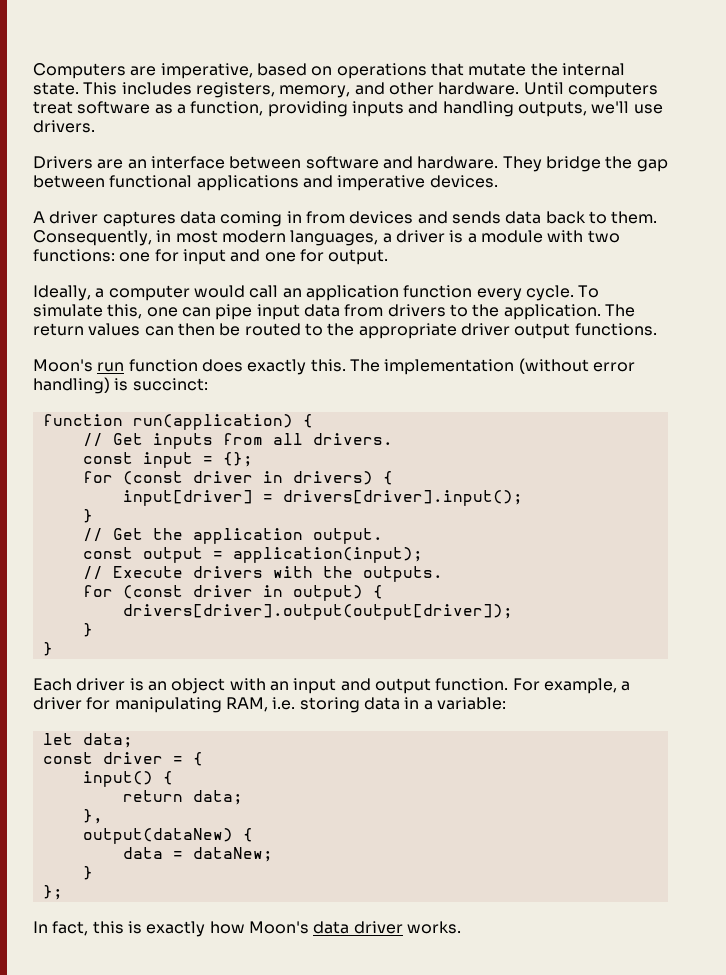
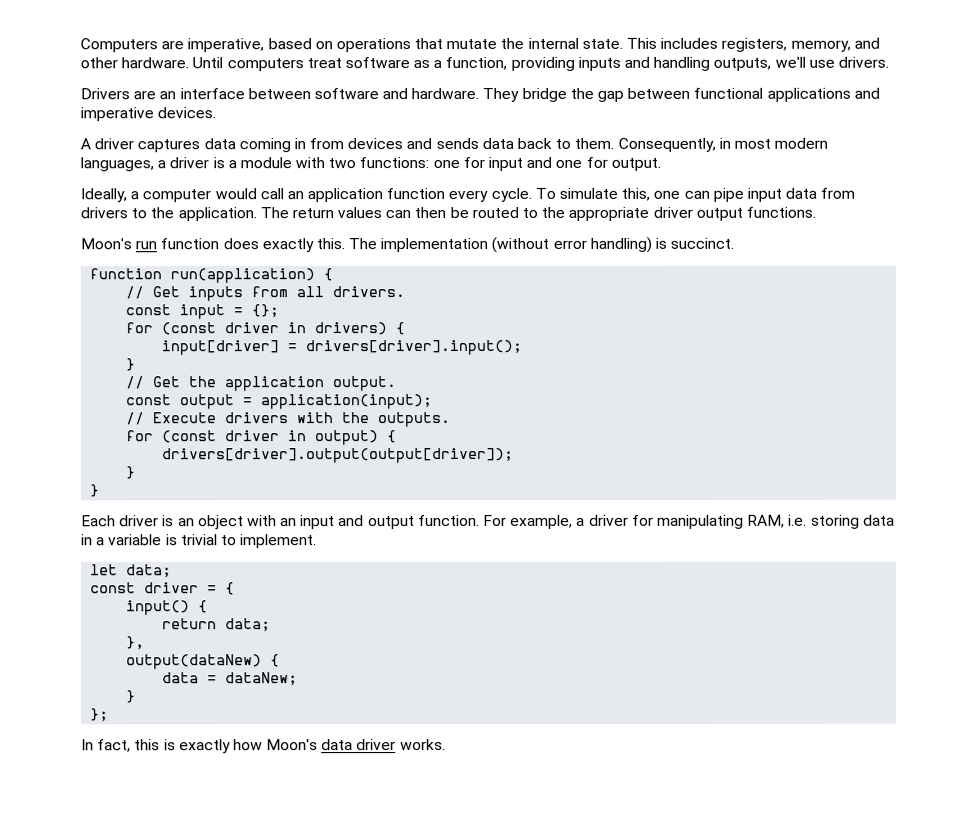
- The implementation (without error handling) is succinct:
+ The implementation (without error handling) is succinct.
- For example, a driver for manipulating RAM, i.e. storing data in a variable:
+ For example, a driver for manipulating RAM, i.e. storing data in a variable is trivial to implement.

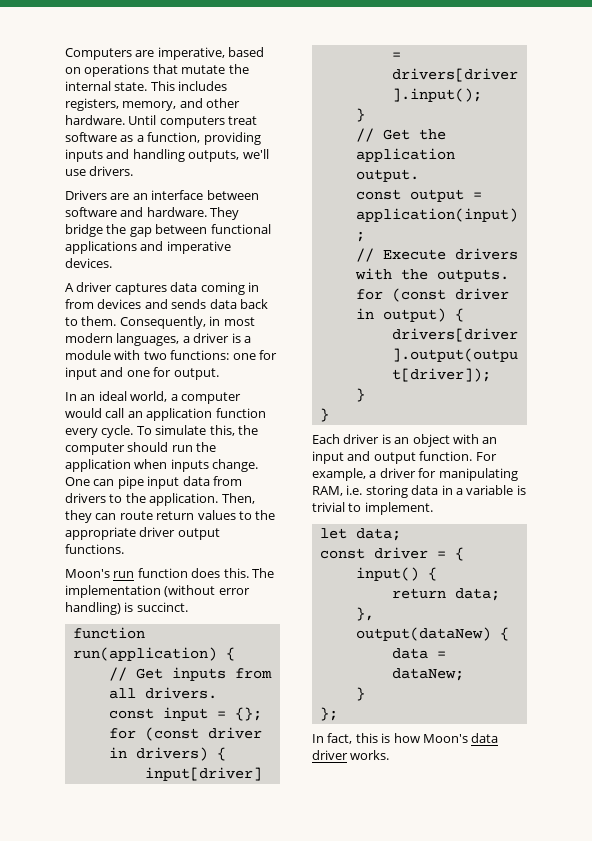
- Ideally, a computer would call an application function every cycle.
+ In an ideal world, a computer would call an application function every cycle.
- To simulate this, one can pipe input data from drivers to the application.
+ To simulate this, the computer should run the application when inputs change. One can pipe input data from drivers to the application.
- The return values can then be routed to the appropriate driver output functions.
+ Then, they can route return values to the appropriate driver output functions.
- Moon's run function does exactly this.
+ Moon's run function does this.
- In fact, this is exactly how Moon's data driver works.
+ In fact, this is how Moon's data driver works.

